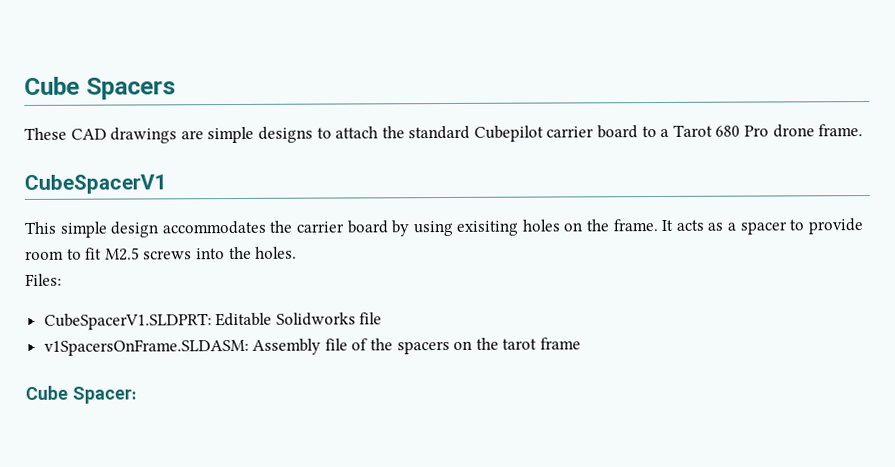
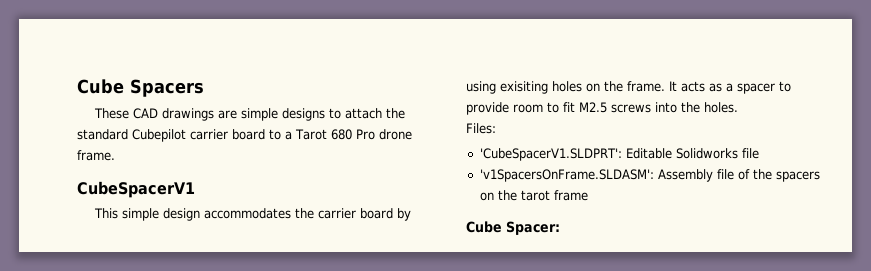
- CubeSpacerV1.SLDPRT: Editable Solidworks file
+ 'CubeSpacerV1.SLDPRT': Editable Solidworks file
- v1SpacersOnFrame.SLDASM: Assembly file of the spacers on the tarot frame
+ 'v1SpacersOnFrame.SLDASM': Assembly file of the spacers on the tarot frame

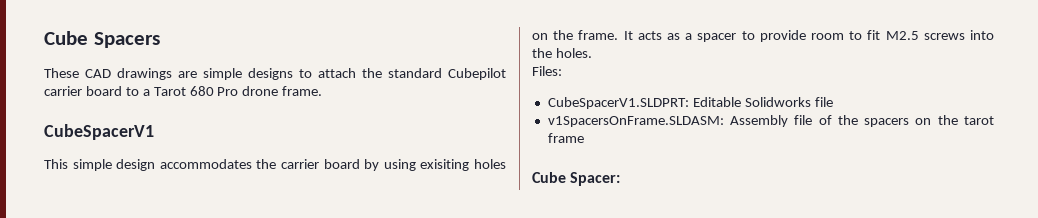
- 'CubeSpacerV1.SLDPRT': Editable Solidworks file
+ CubeSpacerV1.SLDPRT: Editable Solidworks file
- 'v1SpacersOnFrame.SLDASM': Assembly file of the spacers on the tarot frame
+ v1SpacersOnFrame.SLDASM: Assembly file of the spacers on the tarot frame

